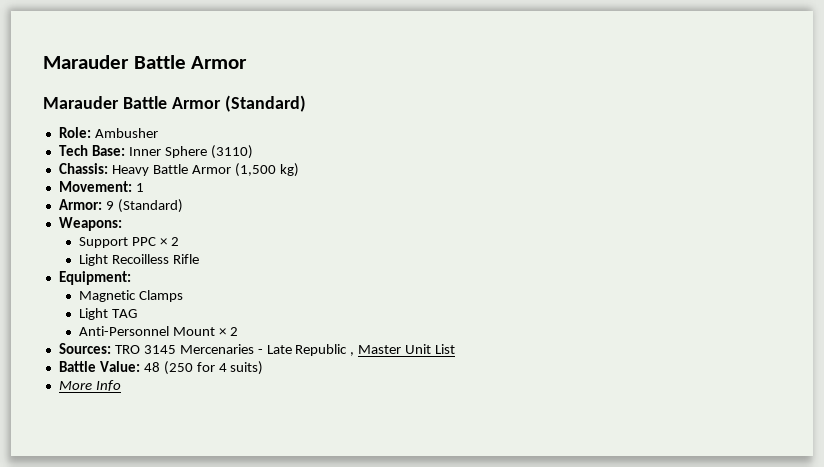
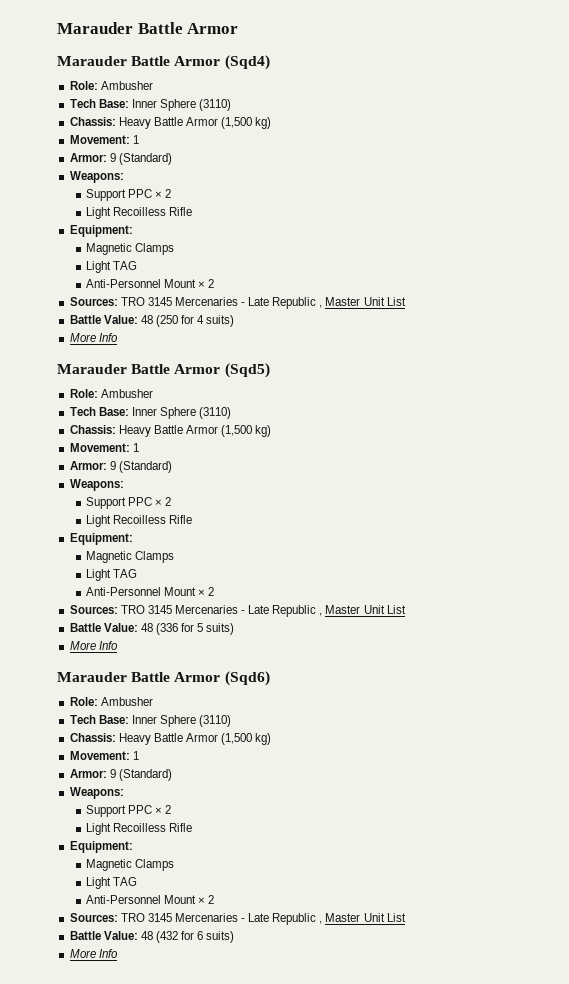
- Marauder Battle Armor (Standard)
+ Marauder Battle Armor (Sqd4)
+ Marauder Battle Armor (Sqd5)
+ Role: Ambusher
+ Tech Base: Inner Sphere (3110)
+ Chassis: Heavy Battle Armor (1,500 kg)
+ Movement: 1
+ Armor: 9 (Standard)
+ Weapons:
+ Support PPC × 2
+ Light Recoilless Rifle
+ Equipment:
+ Magnetic Clamps
+ Light TAG
+ Anti-Personnel Mount × 2
+ Sources: TRO 3145 Mercenaries - Late Republic , Master Unit List
+ Battle Value: 48 (336 for 5 suits)
+ More Info
+ Marauder Battle Armor (Sqd6)
+ Role: Ambusher
+ Tech Base: Inner Sphere (3110)
+ Chassis: Heavy Battle Armor (1,500 kg)
+ Movement: 1
+ Armor: 9 (Standard)
+ Weapons:
+ Support PPC × 2
+ Light Recoilless Rifle
+ Equipment:
+ Magnetic Clamps
+ Light TAG
+ Anti-Personnel Mount × 2
+ Sources: TRO 3145 Mercenaries - Late Republic , Master Unit List
+ Battle Value: 48 (432 for 6 suits)
+ More Info

